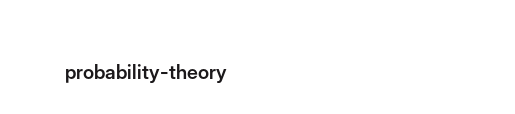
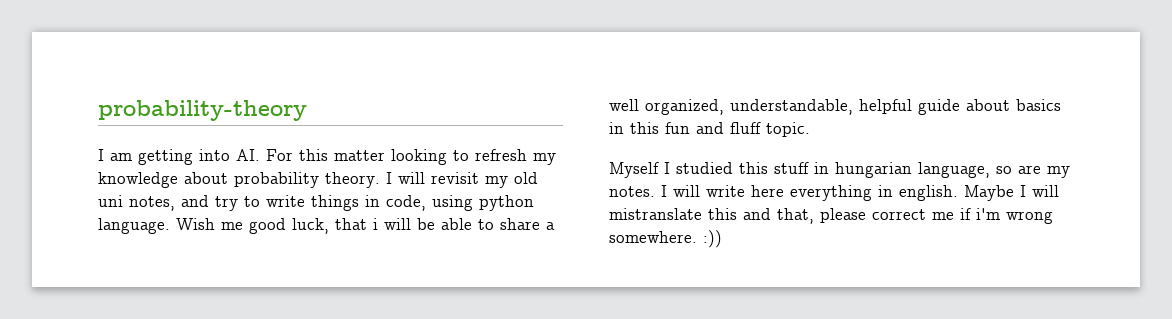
+ I am getting into AI. For this matter looking to refresh my knowledge about probability theory. I will revisit my old uni notes, and try to write things in code, using python language. Wish me good luck, that i will be able to share a well organized, understandable, helpful guide about basics in this fun and fluff topic.
+ Myself I studied this stuff in hungarian language, so are my notes. I will write here everything in english. Maybe I will mistranslate this and that, please correct me if i'm wrong somewhere. :))

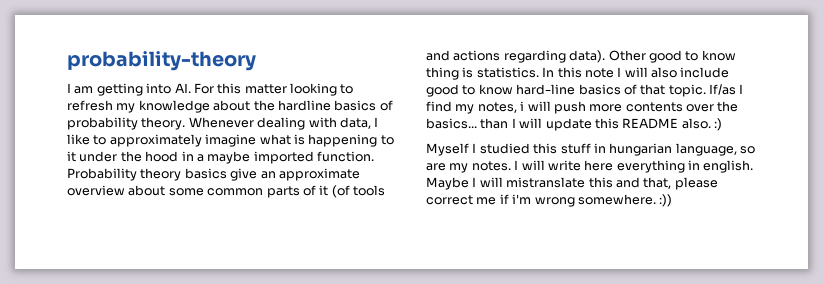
- I am getting into AI. For this matter looking to refresh my knowledge about probability theory. I will revisit my old uni notes, and try to write things in code, using python language. Wish me good luck, that i will be able to share a well organized, understandable, helpful guide about basics in this fun and fluff topic.
+ I am getting into AI. For this matter looking to refresh my knowledge about the hardline basics of probability theory. Whenever dealing with data, I like to approximately imagine what is happening to it under the hood in a maybe imported function. Probability theory basics give an approximate overview about some common parts of it (of tools and actions regarding data). Other good to know thing is statistics. In this note I will also include good to know hard-line basics of that topic. If/as I find my notes, i will push more contents over the basics... than I will update this README also. :)

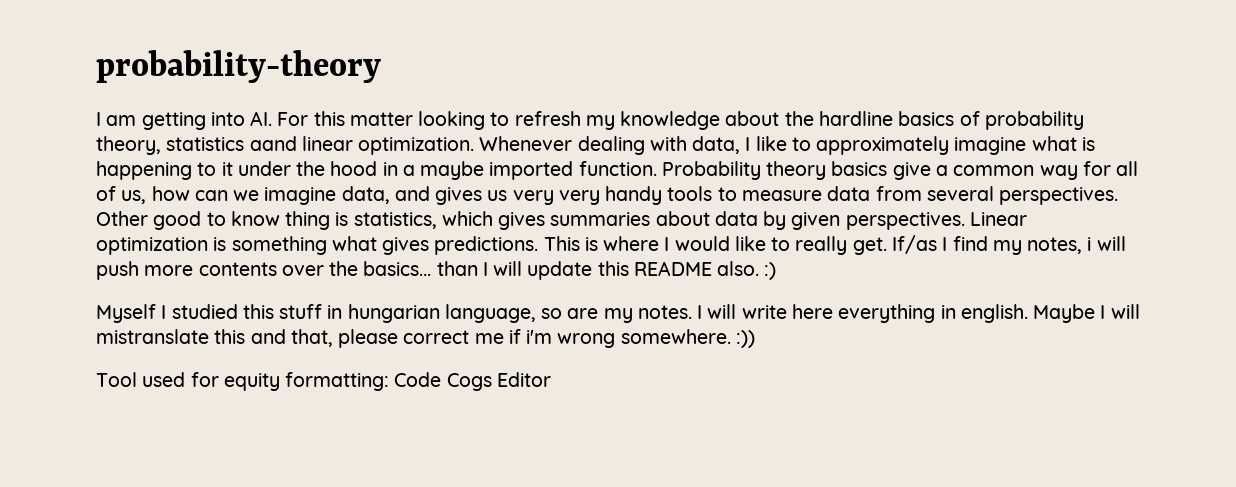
- I am getting into AI. For this matter looking to refresh my knowledge about the hardline basics of probability theory.
+ I am getting into AI. For this matter looking to refresh my knowledge about the hardline basics of probability theory, statistics aand linear optimization.
- Probability theory basics give an approximate overview about some common parts of it (of tools and actions regarding data).
+ Probability theory basics give a common way for all of us, how can we imagine data, and gives us very very handy tools to measure data from several perspectives.
- Other good to know thing is statistics. In this note I will also include good to know hard-line basics of that topic.
+ Other good to know thing is statistics, which gives summaries about data by given perspectives. Linear optimization is something what gives predictions. This is where I would like to really get.
+ Tool used for equity formatting: Code Cogs Editor

